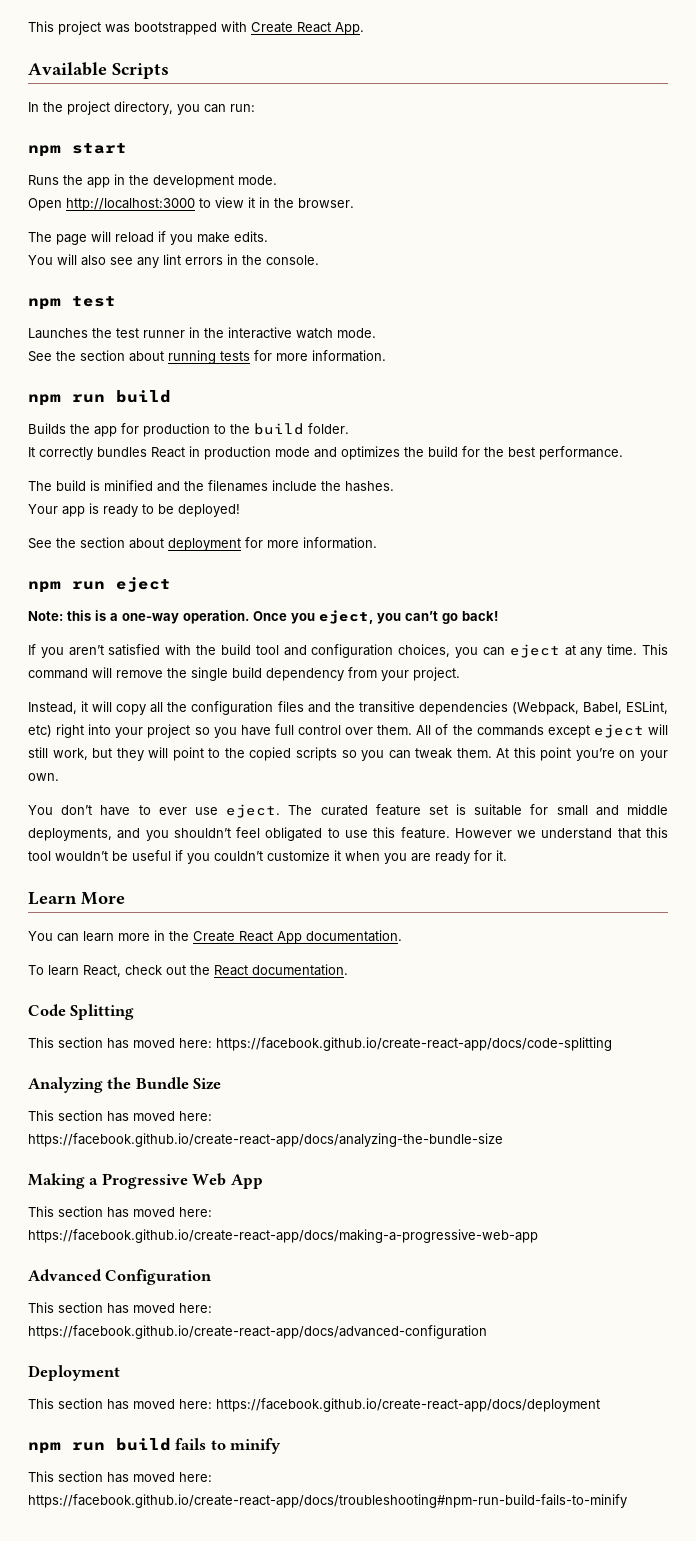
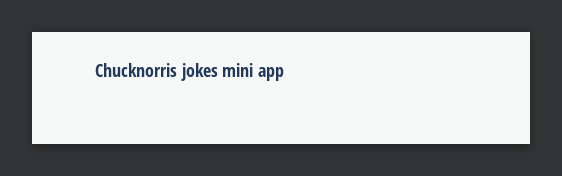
- This project was bootstrapped with Create React App.
- Available Scripts
- In the project directory, you can run:
- npm start
- Runs the app in the development mode.
- Open http://localhost:3000 to view it in the browser.
- The page will reload if you make edits.
- You will also see any lint errors in the console.
- npm test
- Launches the test runner in the interactive watch mode.
- See the section about running tests for more information.
- npm run build
- Builds the app for production to the build folder.
- It correctly bundles React in production mode and optimizes the build for the best performance.
- The build is minified and the filenames include the hashes.
- Your app is ready to be deployed!
- See the section about deployment for more information.
- npm run eject
- Note: this is a one-way operation. Once you eject, you can’t go back!
- If you aren’t satisfied with the build tool and configuration choices, you can eject at any time. This command will remove the single build dependency from your project.
- Instead, it will copy all the configuration files and the transitive dependencies (Webpack, Babel, ESLint, etc) right into your project so you have full control over them. All of the commands except eject will still work, but they will point to the copied scripts so you can tweak them. At this point you’re on your own.
- You don’t have to ever use eject. The curated feature set is suitable for small and middle deployments, and you shouldn’t feel obligated to use this feature. However we understand that this tool wouldn’t be useful if you couldn’t customize it when you are ready for it.
- Learn More
- You can learn more in the Create React App documentation.
- To learn React, check out the React documentation.
- Code Splitting
- This section has moved here: https://facebook.github.io/create-react-app/docs/code-splitting
- Analyzing the Bundle Size
- This section has moved here: https://facebook.github.io/create-react-app/docs/analyzing-the-bundle-size
- Making a Progressive Web App
- This section has moved here: https://facebook.github.io/create-react-app/docs/making-a-progressive-web-app
- Advanced Configuration
- This section has moved here: https://facebook.github.io/create-react-app/docs/advanced-configuration
- Deployment
- This section has moved here: https://facebook.github.io/create-react-app/docs/deployment
- npm run build fails to minify
- This section has moved here: https://facebook.github.io/create-react-app/docs/troubleshooting#npm-run-build-fails-to-minify
+ Chucknorris jokes mini app

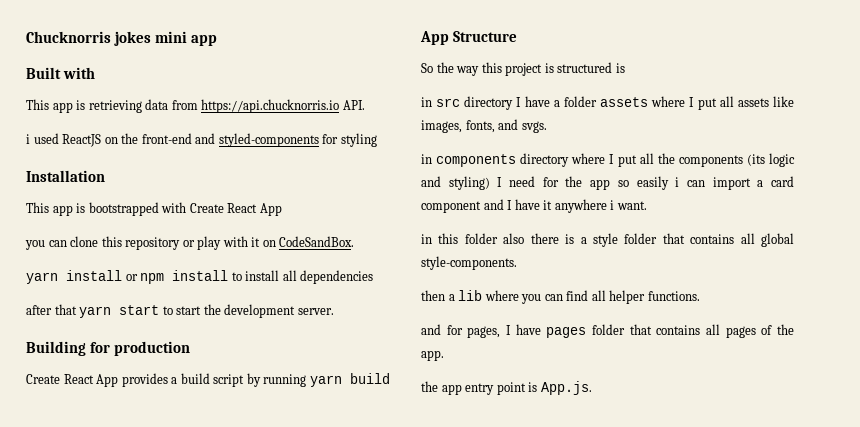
+ Built with
+ This app is retrieving data from https://api.chucknorris.io API.
+ i used ReactJS on the front-end and styled-components for styling
+ Installation
+ This app is bootstrapped with Create React App
+ you can clone this repository or play with it on CodeSandBox.
+ yarn install or npm install to install all dependencies
+ after that yarn start to start the development server.
+ Building for production
+ Create React App provides a build script by running yarn build
+ App Structure
+ So the way this project is structured is
+ in src directory I have a folder assets where I put all assets like images, fonts, and svgs.
+ in components directory where I put all the components (its logic and styling) I need for the app so easily i can import a card component and I have it anywhere i want.
+ in this folder also there is a style folder that contains all global style-components.
+ then a lib where you can find all helper functions.
+ and for pages, I have pages folder that contains all pages of the app.
+ the app entry point is App.js.

